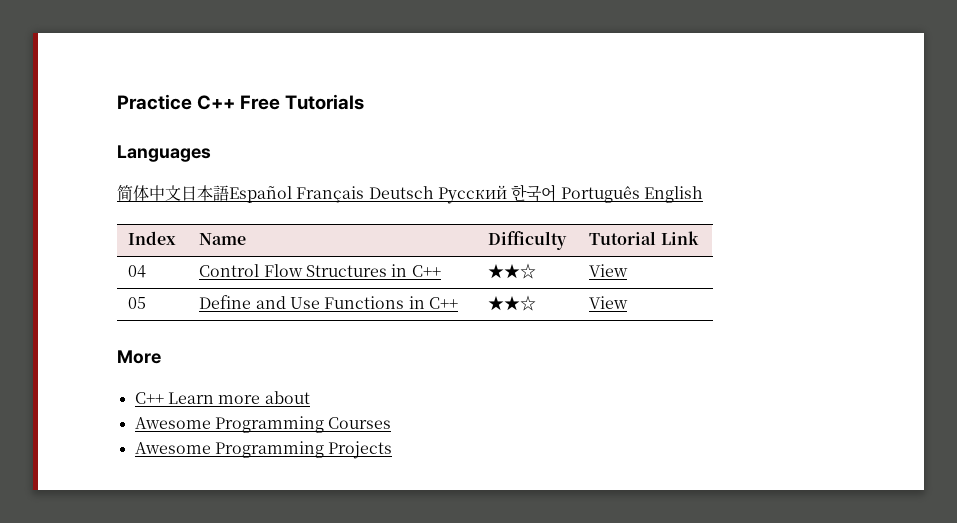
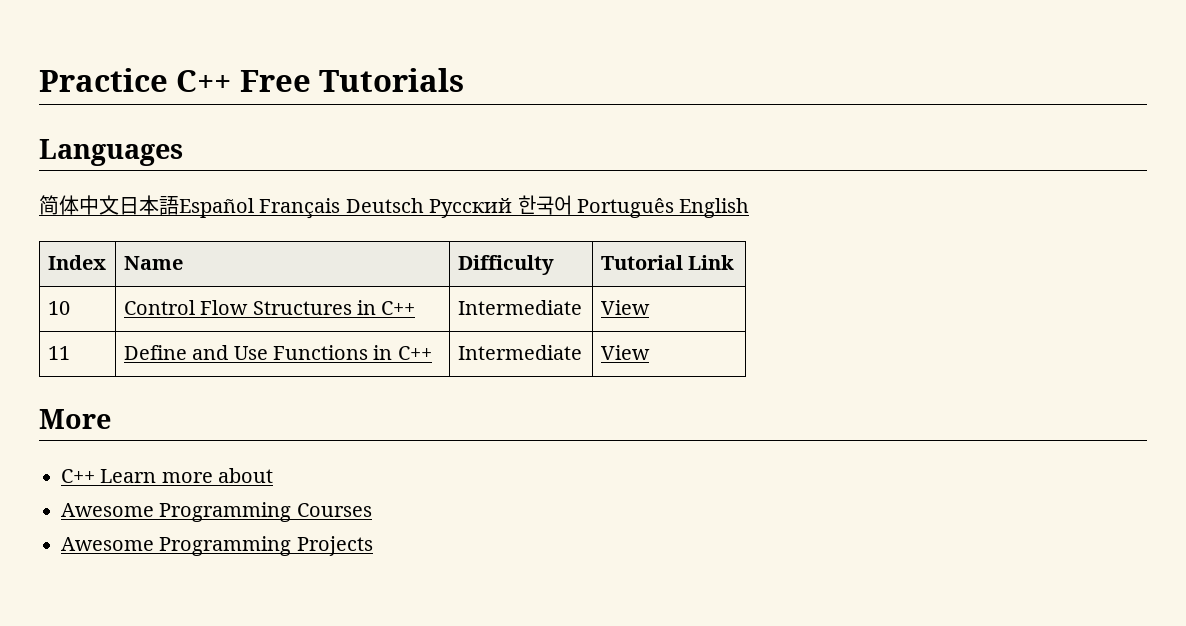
- 04 | Control Flow Structures in C++ | ★★☆ | View
- 05 | Define and Use Functions in C++ | ★★☆ | View
+ 10 | Control Flow Structures in C++ | Intermediate | View
+ 11 | Define and Use Functions in C++ | Intermediate | View

